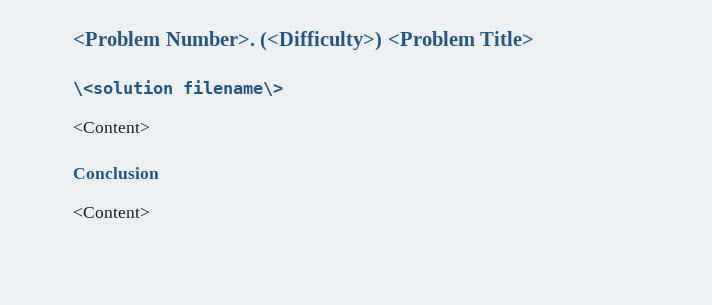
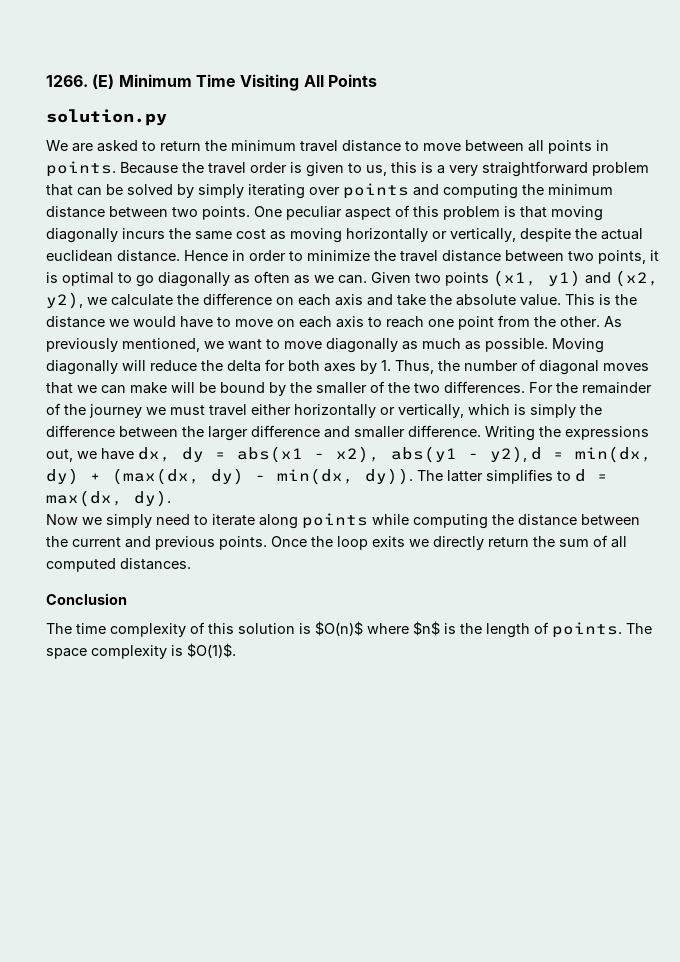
- <Problem Number>. (<Difficulty>) <Problem Title>
- \<solution filename\>
- <Content>
+ 1266. (E) Minimum Time Visiting All Points
+ solution.py
+ We are asked to return the minimum travel distance to move between all points in points. Because the travel order is given to us, this is a very straightforward problem that can be solved by simply iterating over points and computing the minimum distance between two points. One peculiar aspect of this problem is that moving diagonally incurs the same cost as moving horizontally or vertically, despite the actual euclidean distance. Hence in order to minimize the travel distance between two points, it is optimal to go diagonally as often as we can. Given two points (x1, y1) and (x2, y2), we calculate the difference on each axis and take the absolute value. This is the distance we would have to move on each axis to reach one point from the other. As previously mentioned, we want to move diagonally as much as possible. Moving diagonally will reduce the delta for both axes by 1. Thus, the number of diagonal moves that we can make will be bound by the smaller of the two differences. For the remainder of the journey we must travel either horizontally or vertically, which is simply the difference between the larger difference and smaller difference. Writing the expressions out, we have dx, dy = abs(x1 - x2), abs(y1 - y2), d = min(dx, dy) + (max(dx, dy) - min(dx, dy)). The latter simplifies to d = max(dx, dy).
+ Now we simply need to iterate along points while computing the distance between the current and previous points. Once the loop exits we directly return the sum of all computed distances.
  Conclusion
- <Content>
+ The time complexity of this solution is $O(n)$ where $n$ is the length of points. The space complexity is $O(1)$.

